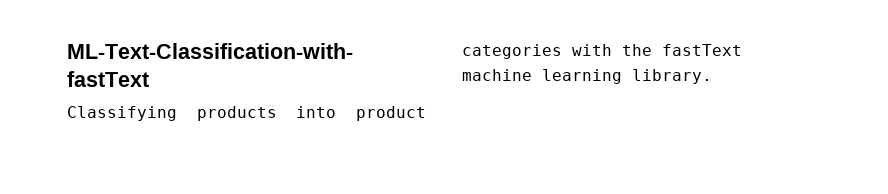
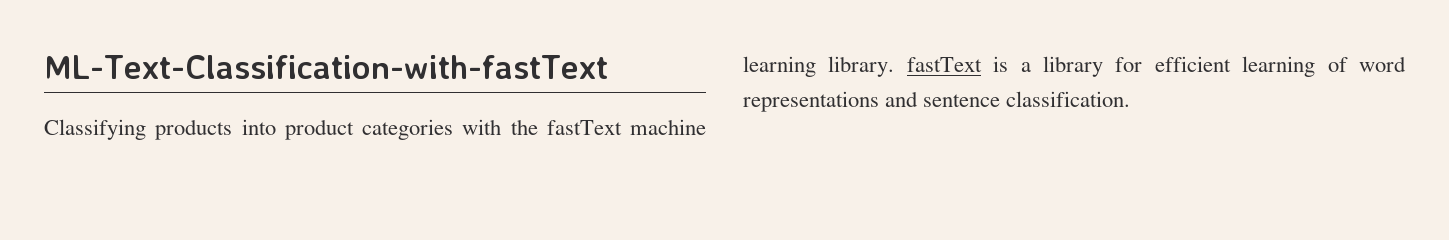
- Classifying products into product categories with the fastText machine learning library.
+ Classifying products into product categories with the fastText machine learning library. fastText is a library for efficient learning of word representations and sentence classification.

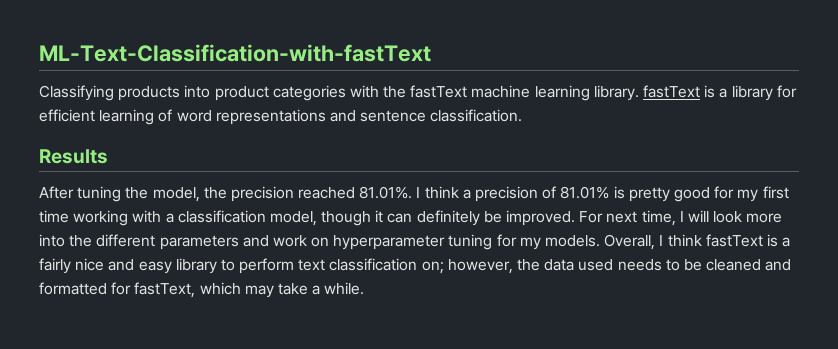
+ Results
+ After tuning the model, the precision reached 81.01%. I think a precision of 81.01% is pretty good for my first time working with a classification model, though it can definitely be improved. For next time, I will look more into the different parameters and work on hyperparameter tuning for my models. Overall, I think fastText is a fairly nice and easy library to perform text classification on; however, the data used needs to be cleaned and formatted for fastText, which may take a while.

